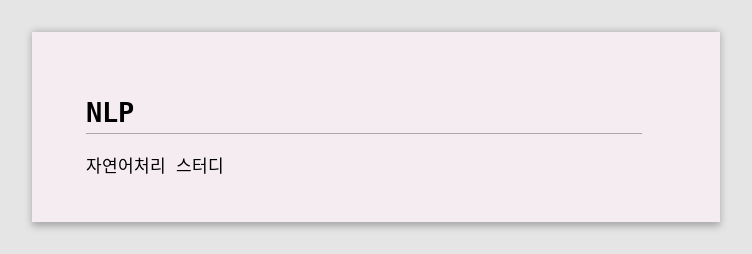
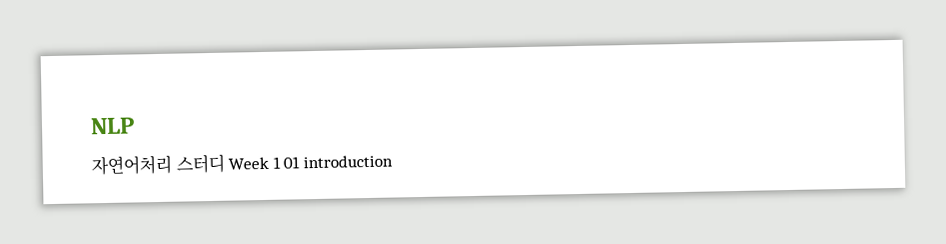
- 자연어처리 스터디
+ 자연어처리 스터디 Week 1 01 introduction

